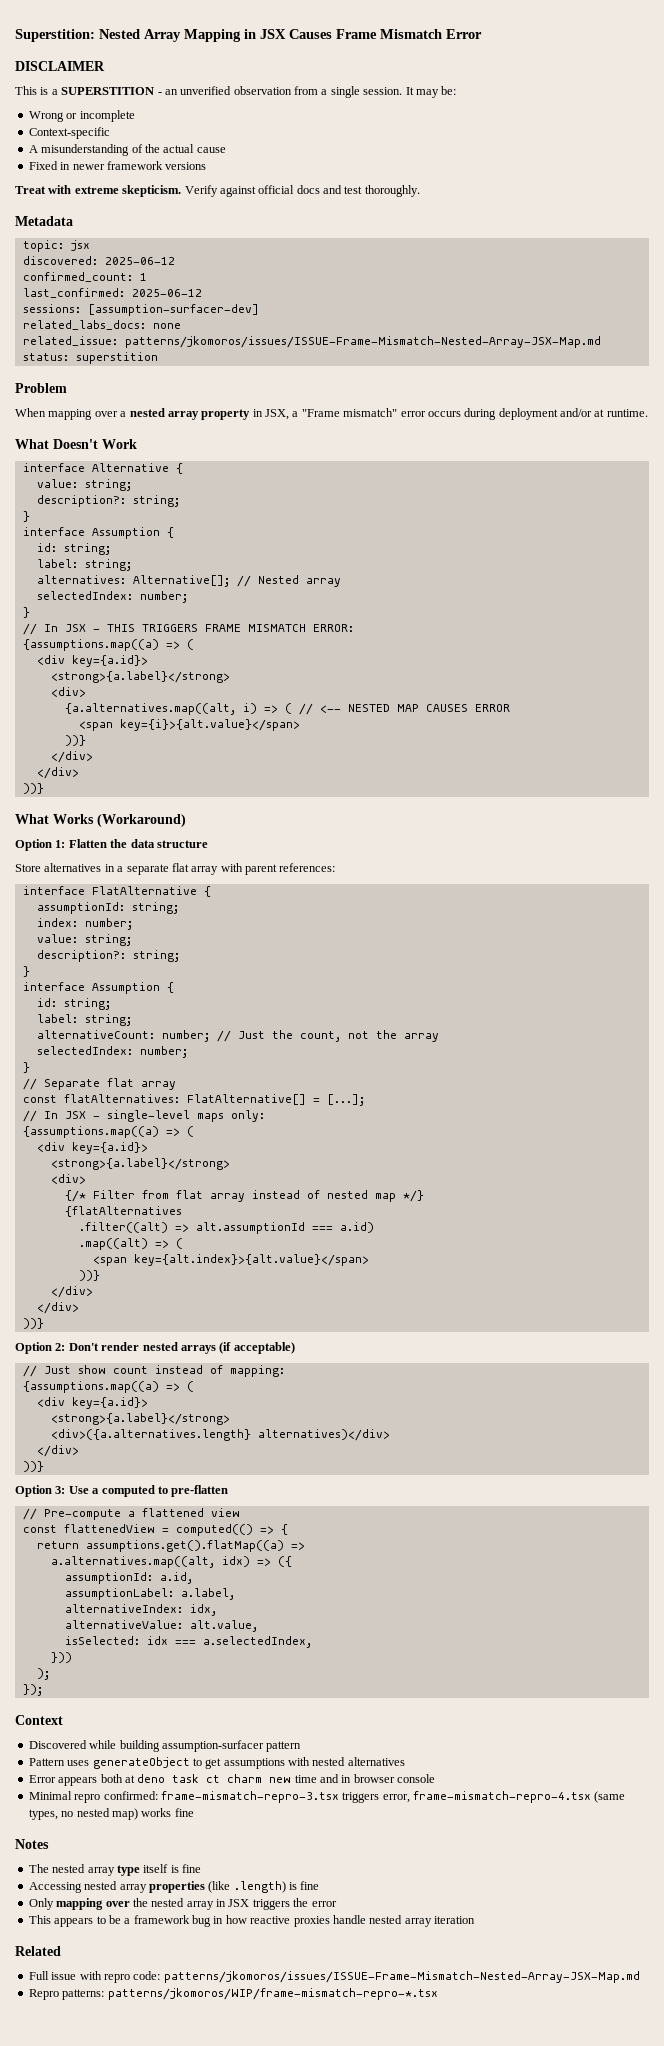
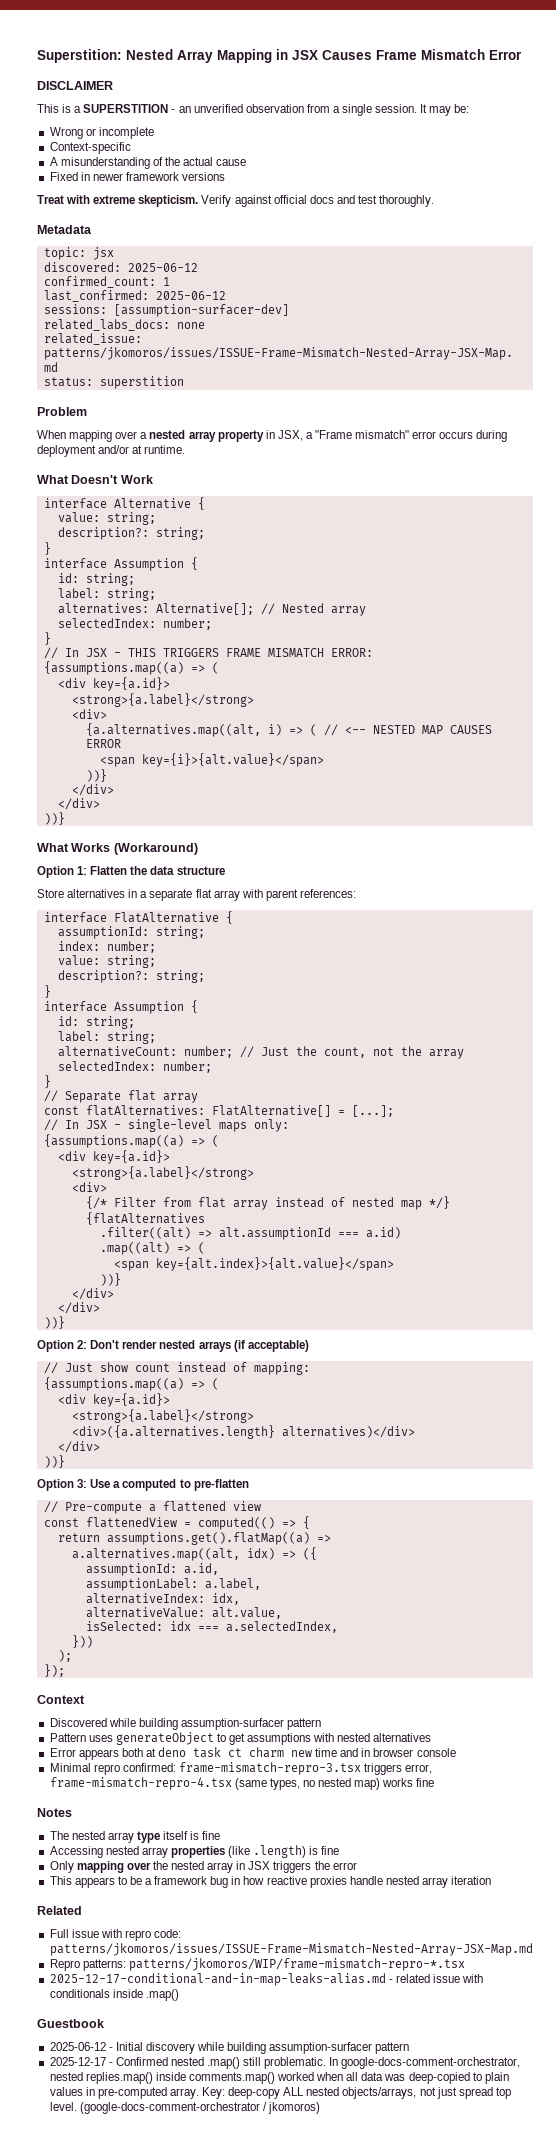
+ 2025-12-17-conditional-and-in-map-leaks-alias.md - related issue with conditionals inside .map()
+ Guestbook
+ 2025-06-12 - Initial discovery while building assumption-surfacer pattern
+ 2025-12-17 - Confirmed nested .map() still problematic. In google-docs-comment-orchestrator, nested replies.map() inside comments.map() worked when all data was deep-copied to plain values in pre-computed array. Key: deep-copy ALL nested objects/arrays, not just spread top level. (google-docs-comment-orchestrator / jkomoros)

